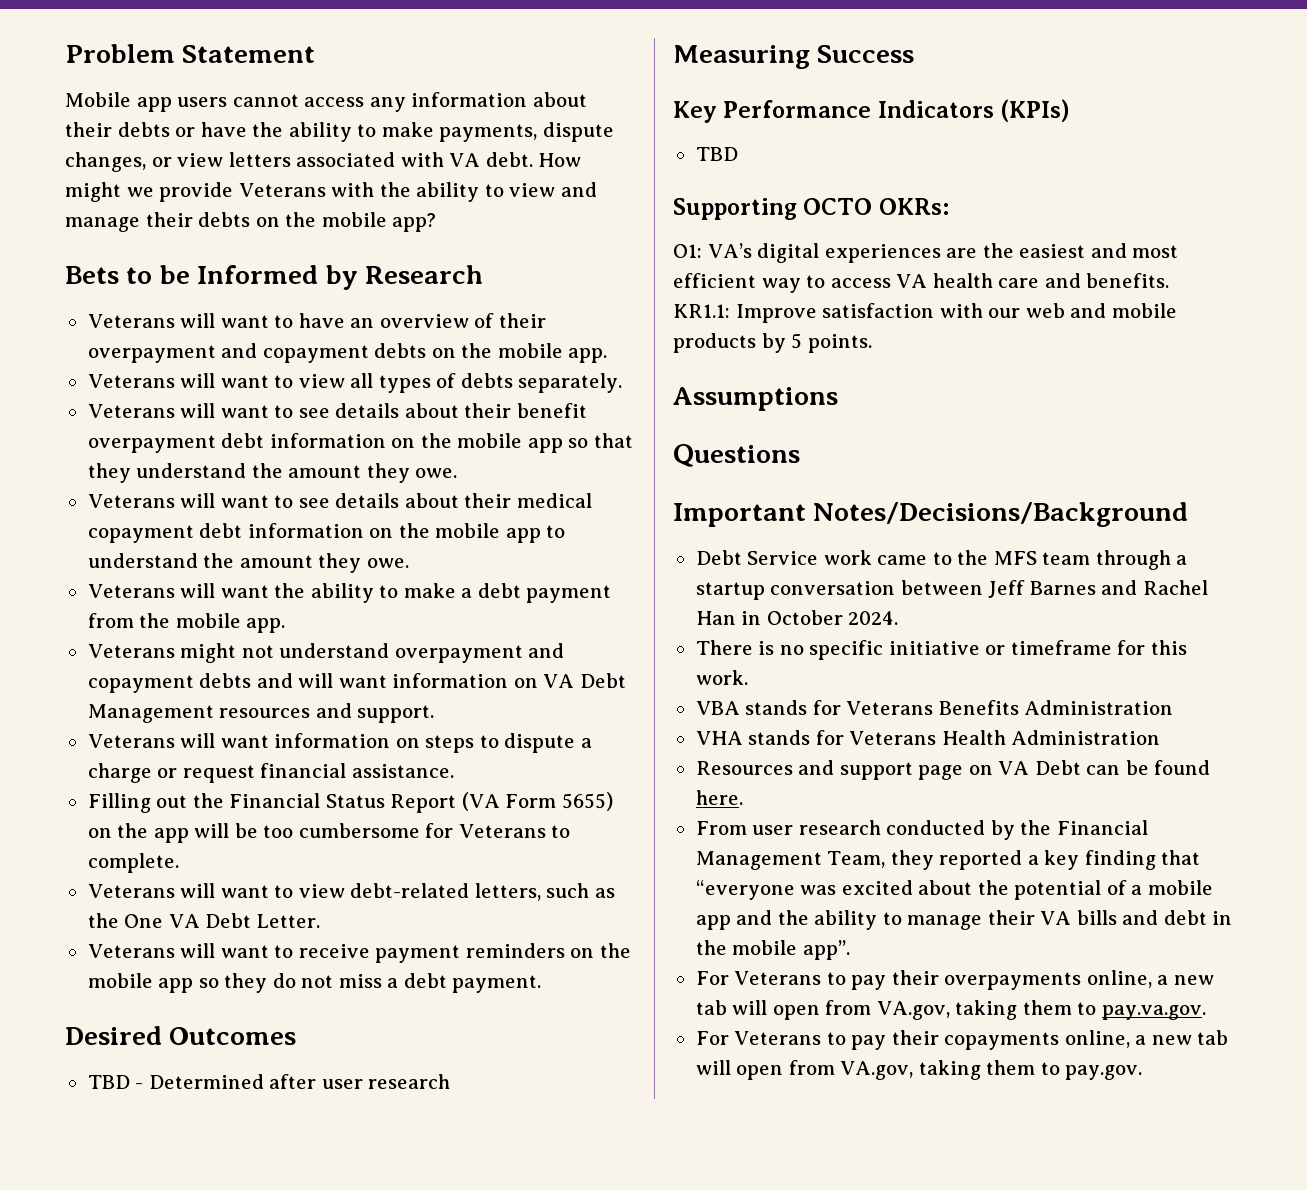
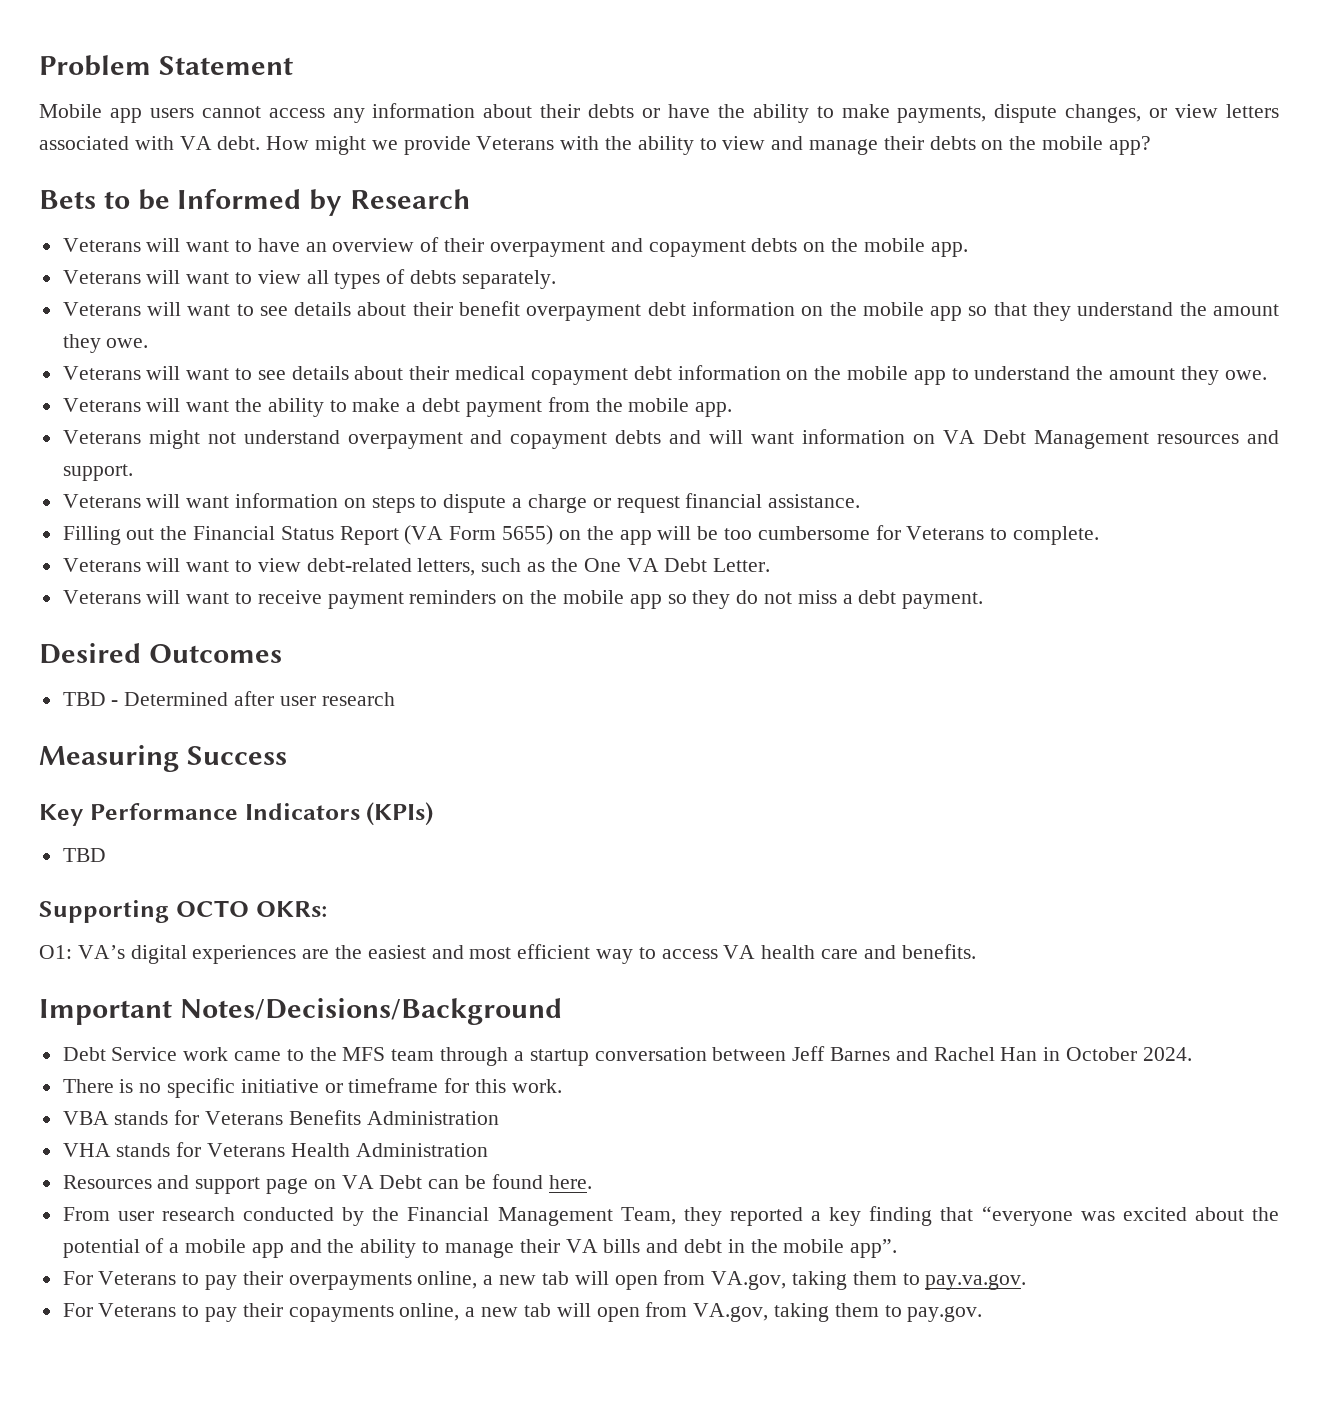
- KR1.1: Improve satisfaction with our web and mobile products by 5 points.
- Assumptions
- Questions

